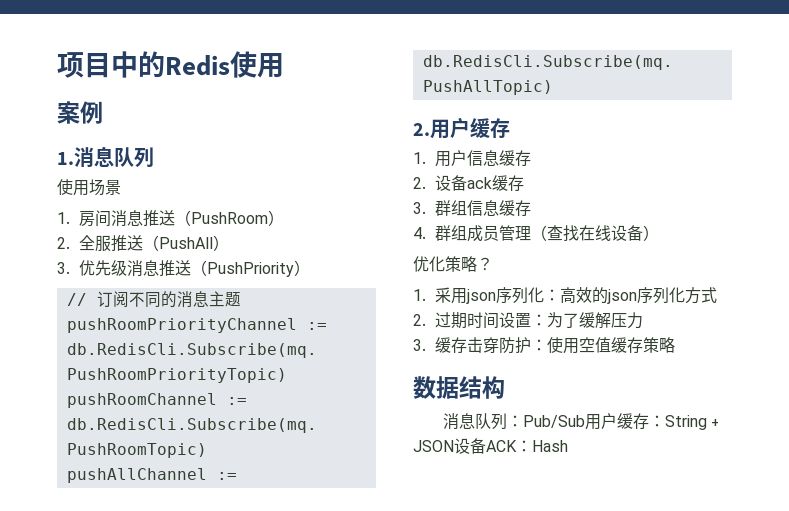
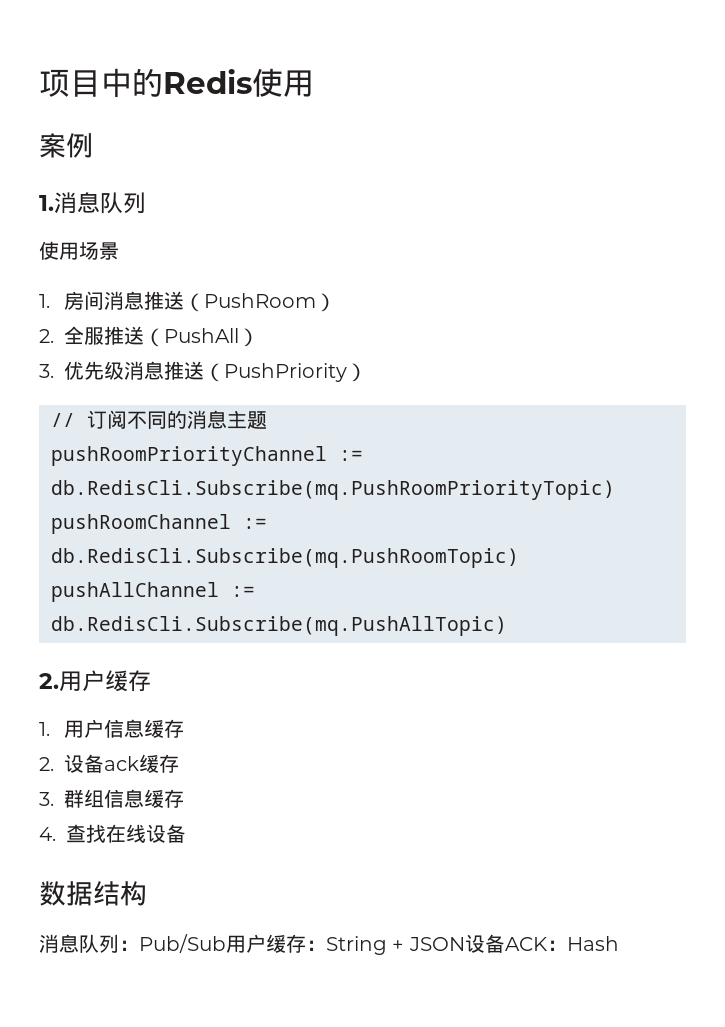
- 4.群组成员管理（查找在线设备）
- 优化策略？
- 1.采用json序列化：高效的json序列化方式
- 2.过期时间设置：为了缓解压力
- 3.缓存击穿防护：使用空值缓存策略
+ 4.查找在线设备

